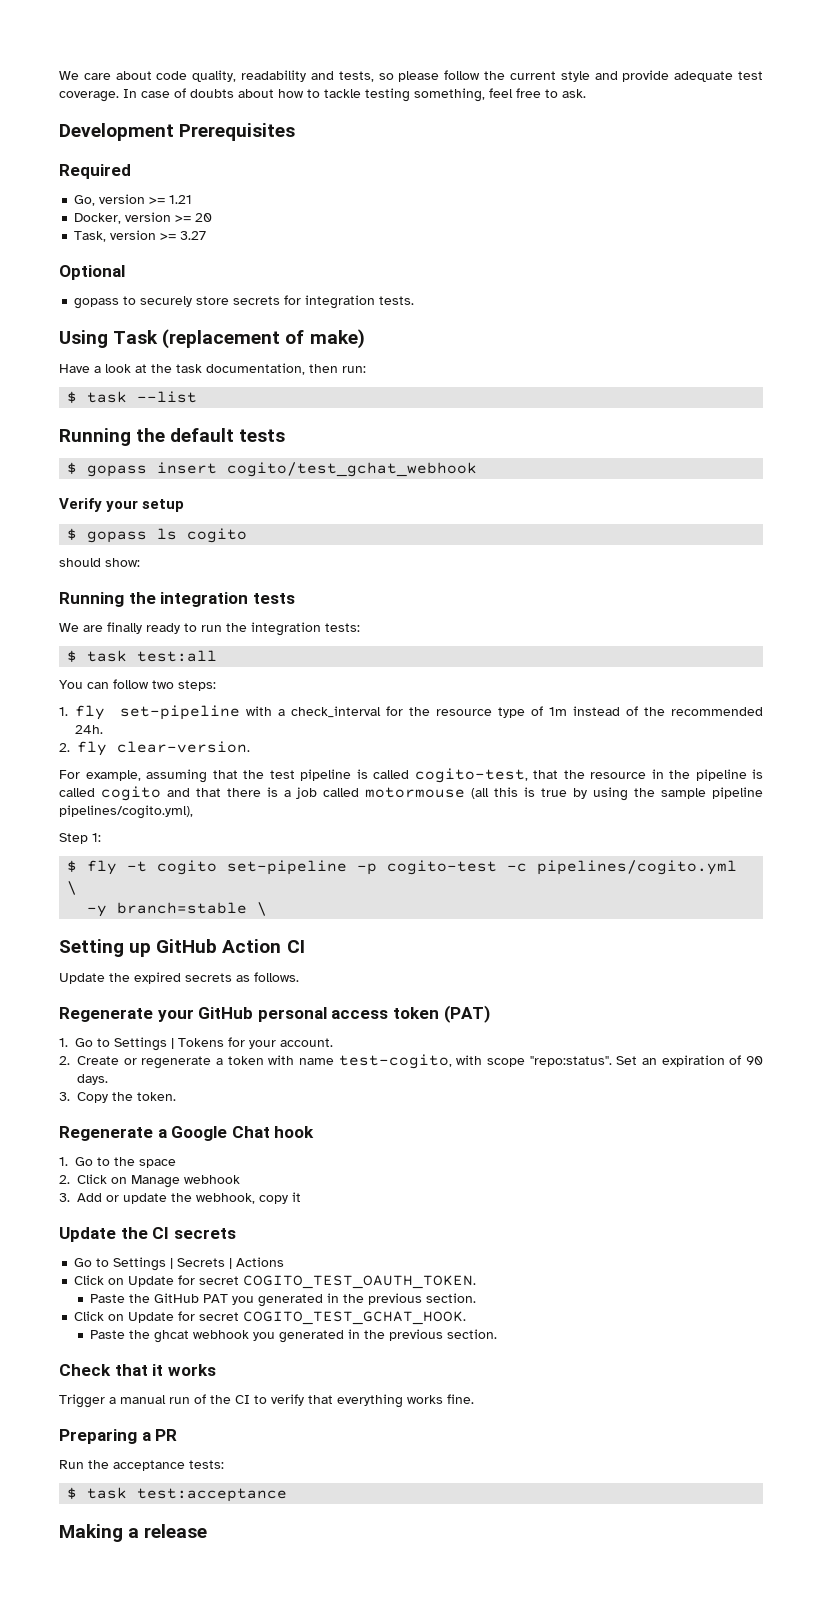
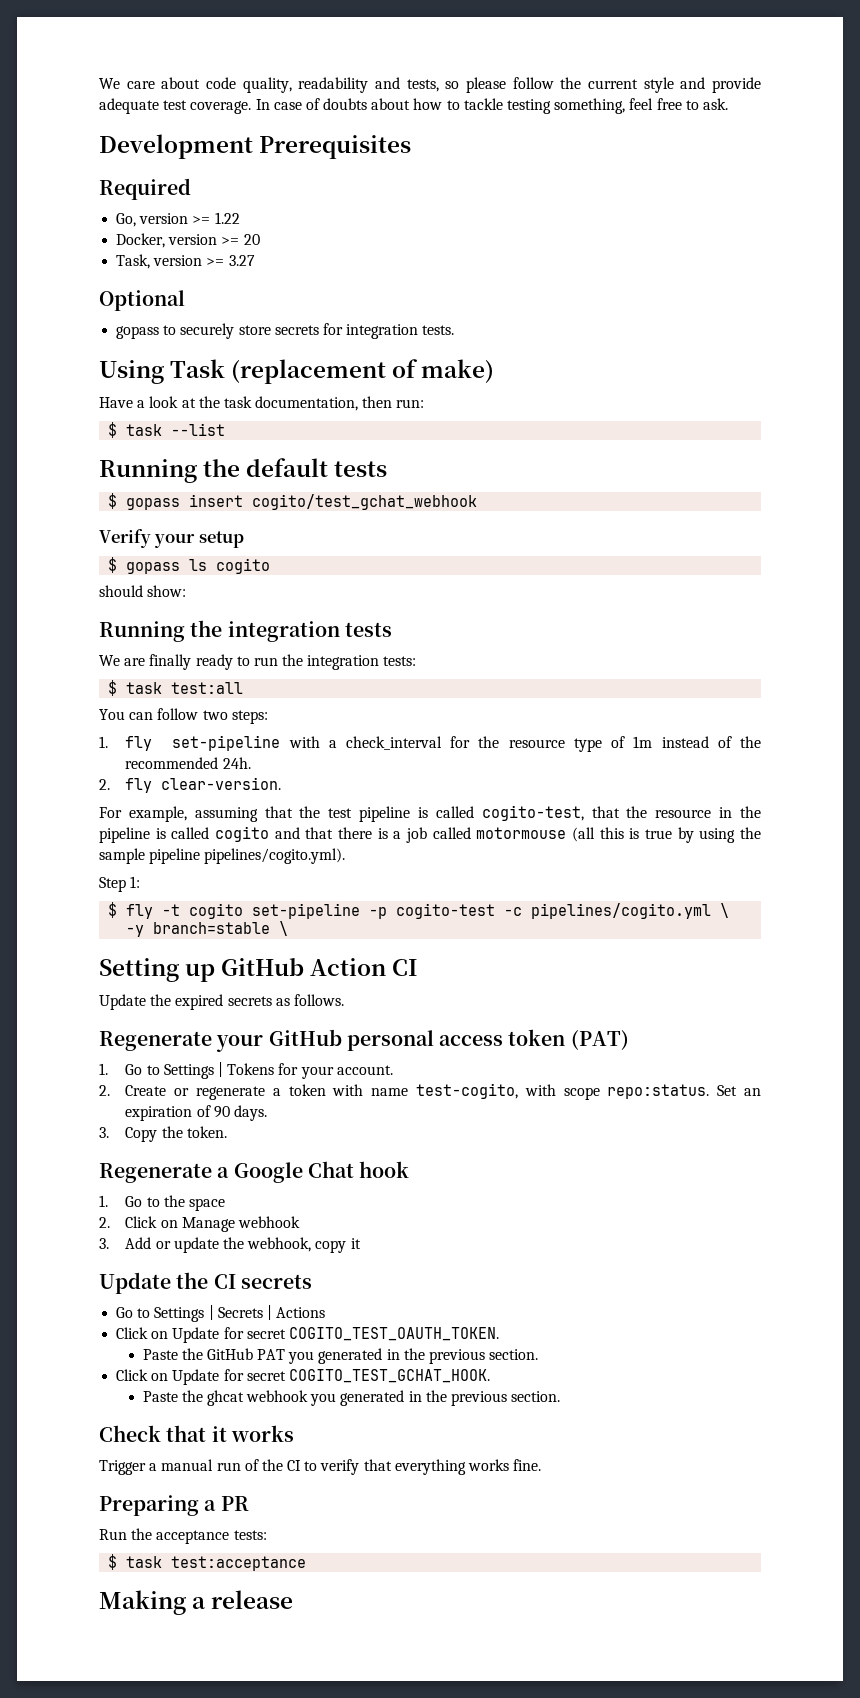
- Go, version >= 1.21
+ Go, version >= 1.22
- For example, assuming that the test pipeline is called cogito-test, that the resource in the pipeline is called cogito and that there is a job called motormouse (all this is true by using the sample pipeline pipelines/cogito.yml),
+ For example, assuming that the test pipeline is called cogito-test, that the resource in the pipeline is called cogito and that there is a job called motormouse (all this is true by using the sample pipeline pipelines/cogito.yml).
- 2. Create or regenerate a token with name test-cogito, with scope "repo:status".
+ 2. Create or regenerate a token with name test-cogito, with scope repo:status.

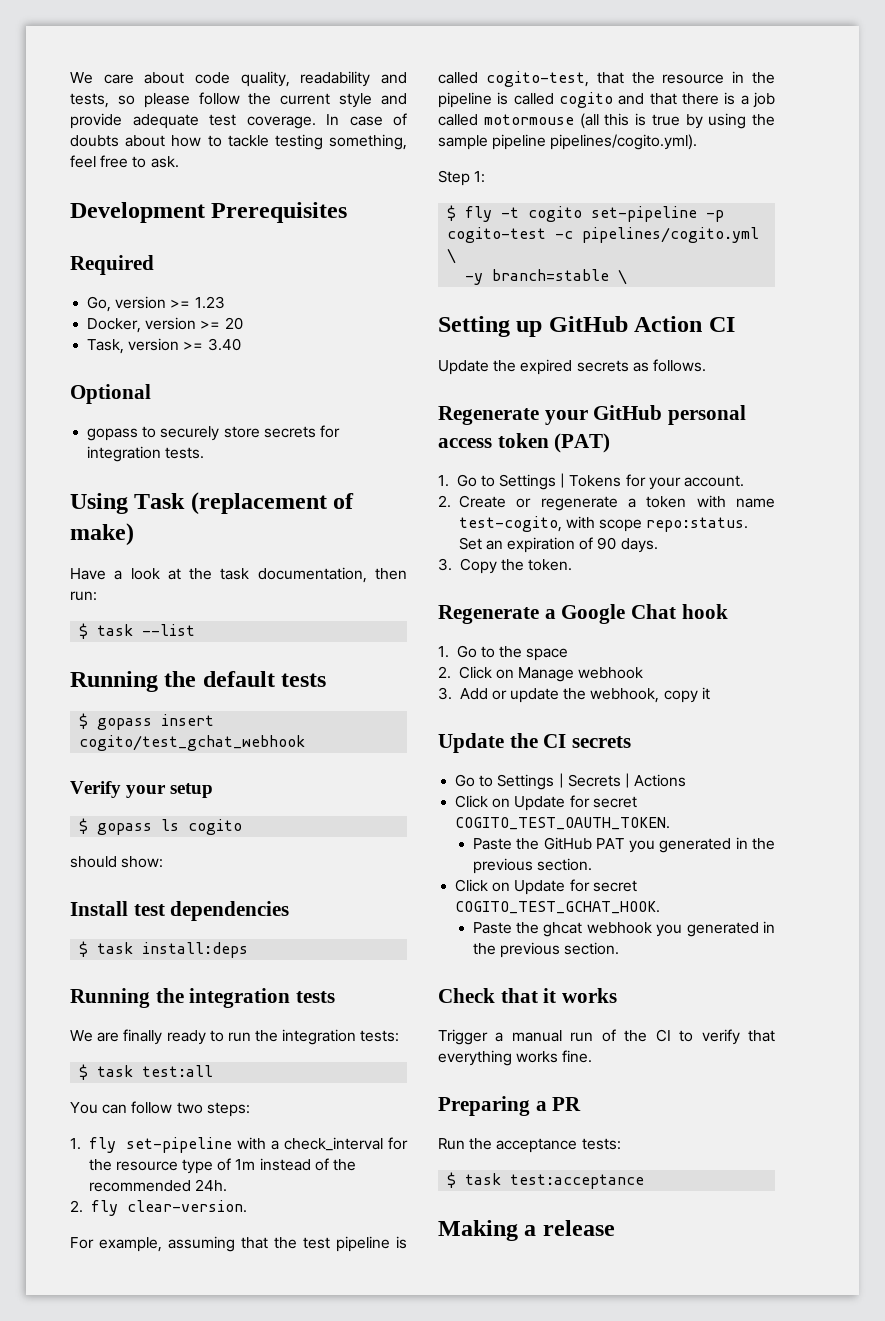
- Go, version >= 1.22
+ Go, version >= 1.23
- Task, version >= 3.27
+ Task, version >= 3.40
+ Install test dependencies
+ $ task install:deps

